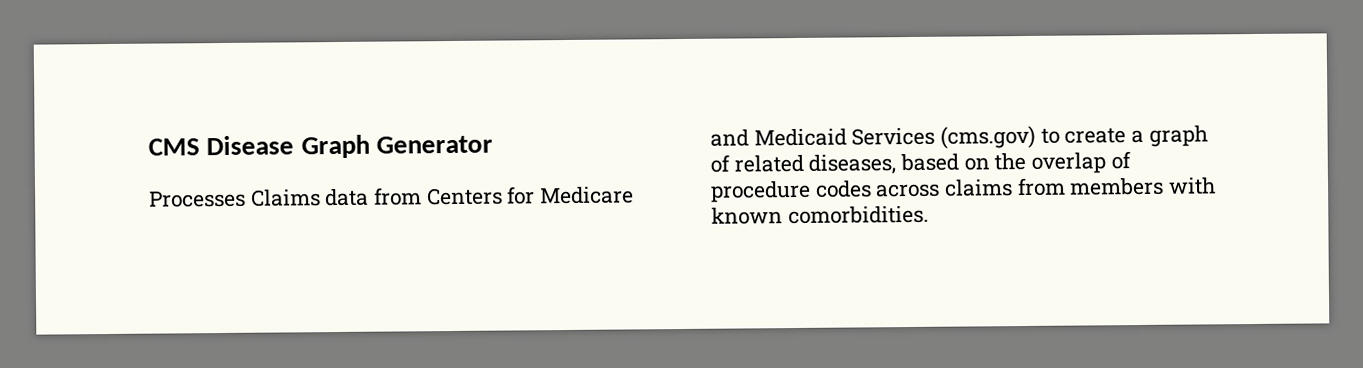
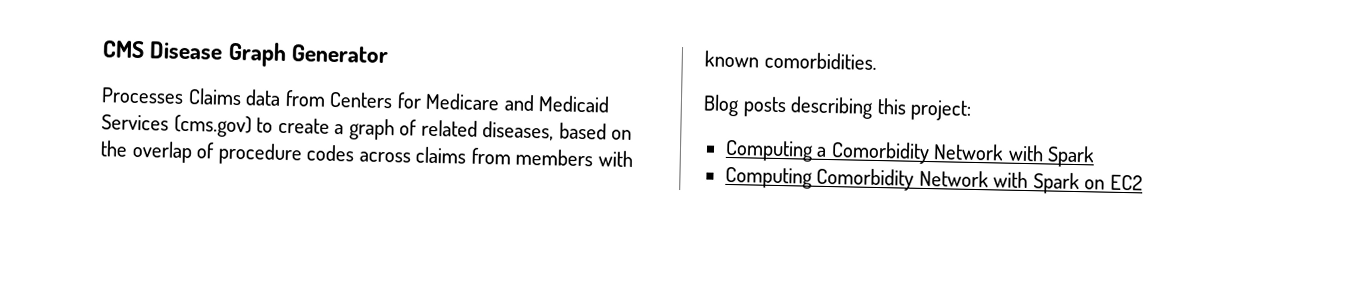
+ Blog posts describing this project:
+ Computing a Comorbidity Network with Spark
+ Computing Comorbidity Network with Spark on EC2

